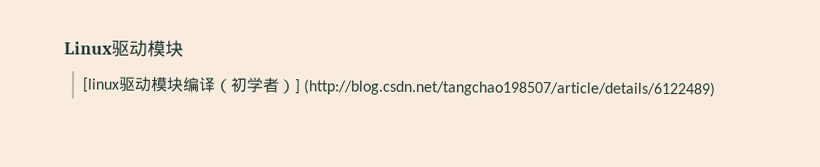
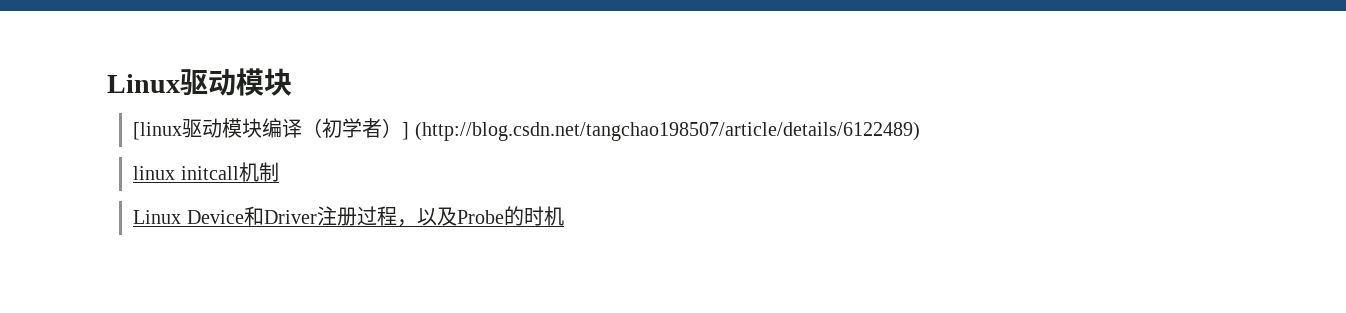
+ linux initcall机制
+ Linux Device和Driver注册过程，以及Probe的时机

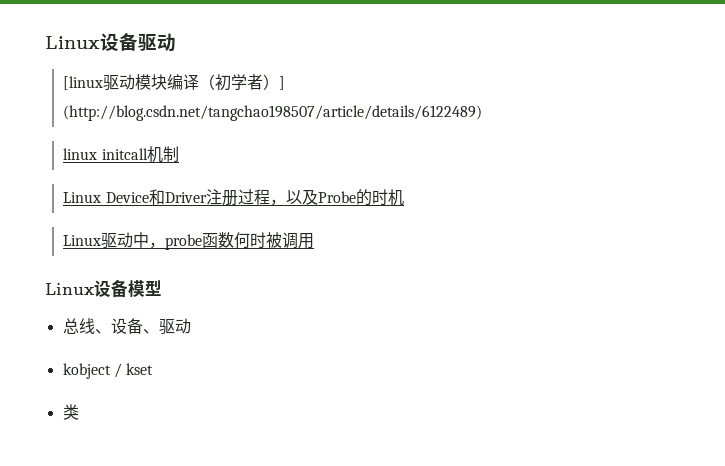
- Linux驱动模块
+ Linux设备驱动
+ Linux驱动中，probe函数何时被调用
+ Linux设备模型
+ 总线、设备、驱动
+ kobject / kset
+ 类

